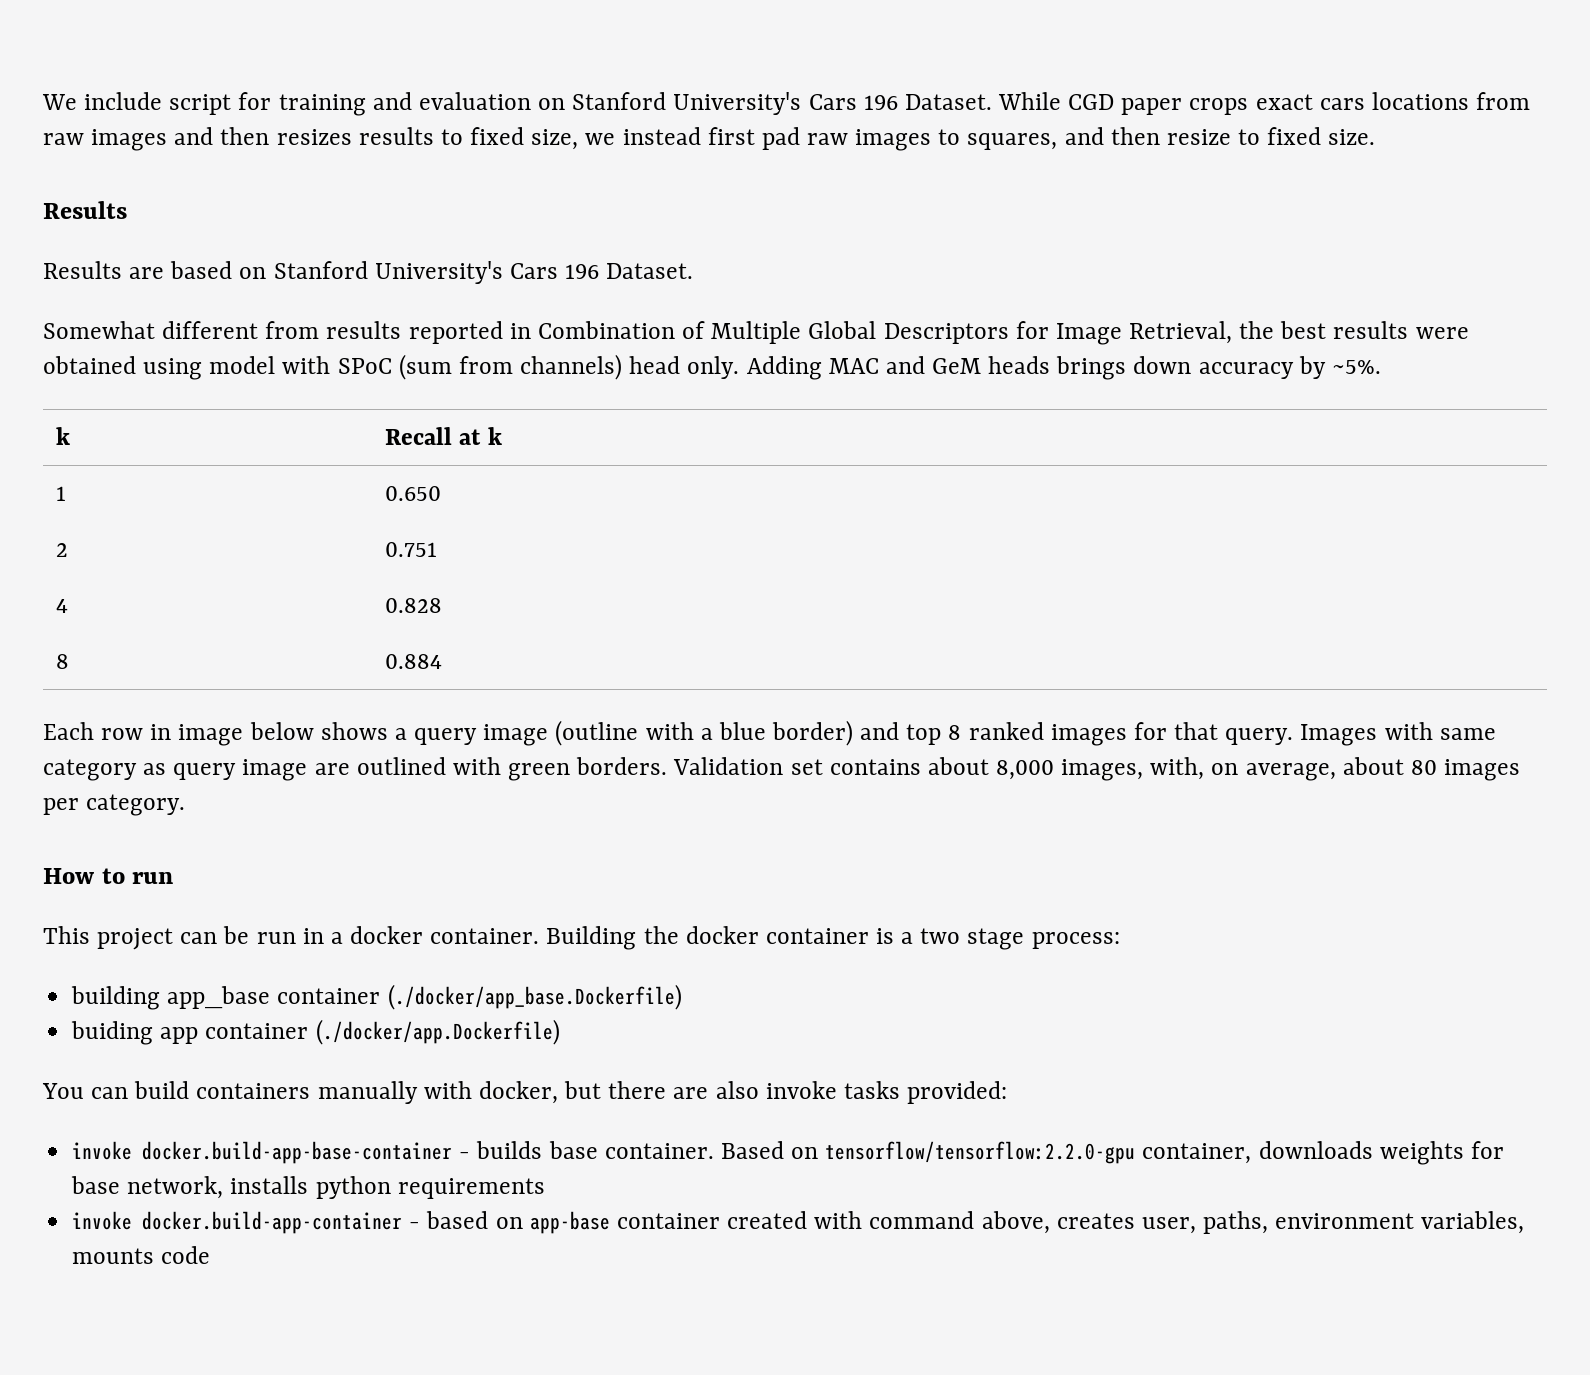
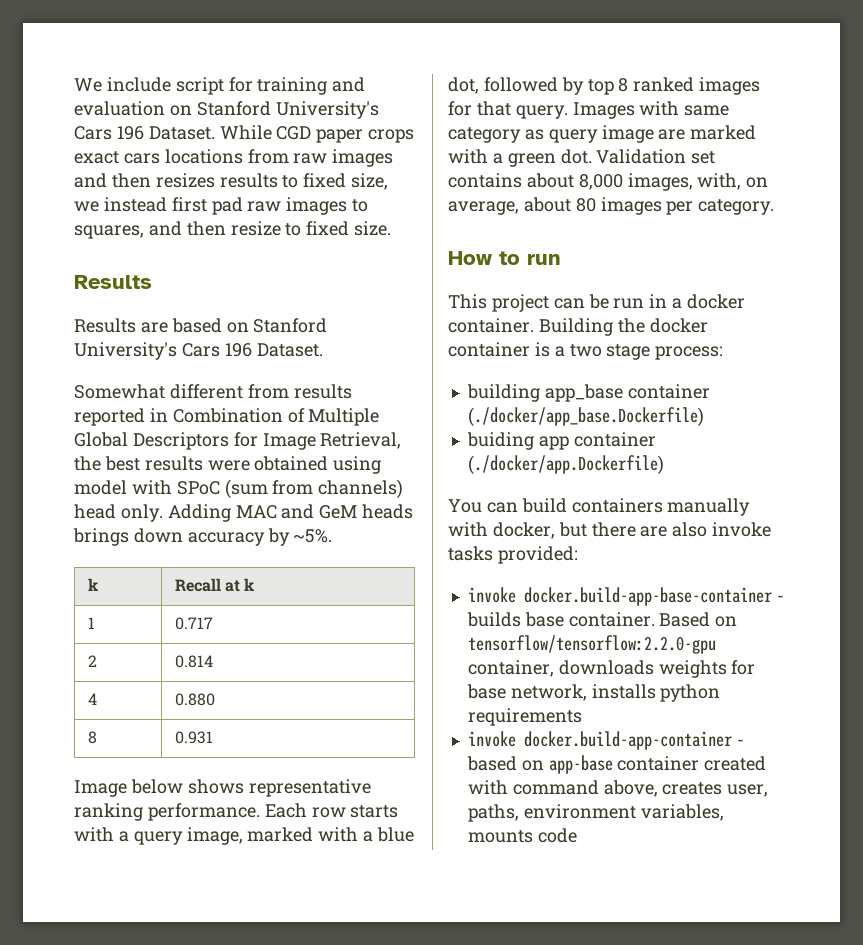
- 1 | 0.650
+ 1 | 0.717
- 2 | 0.751
+ 2 | 0.814
- 4 | 0.828
+ 4 | 0.880
- 8 | 0.884
- Each row in image below shows a query image (outline with a blue border) and top 8 ranked images for that query.
+ 8 | 0.931
+ Image below shows representative ranking performance. Each row starts with a query image, marked with a blue dot, followed by top 8 ranked images for that query.
- Images with same category as query image are outlined with green borders.
+ Images with same category as query image are marked with a green dot.

